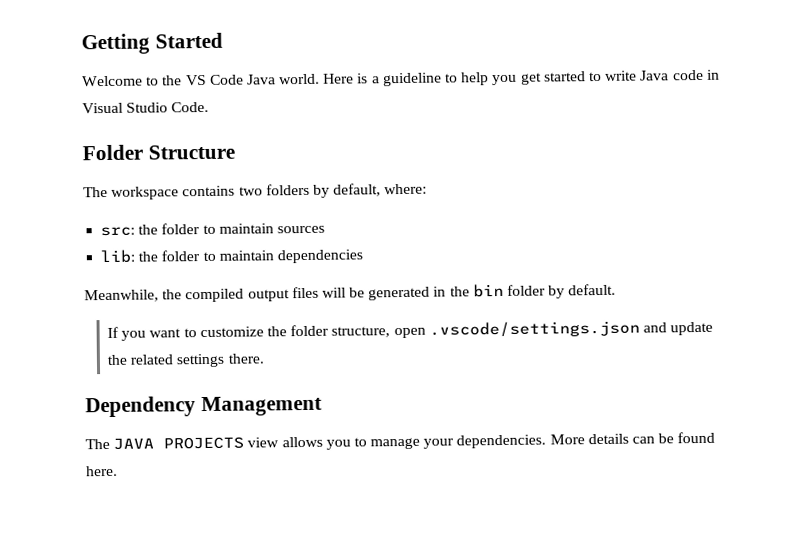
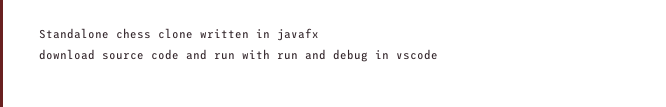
- Getting Started
- Welcome to the VS Code Java world. Here is a guideline to help you get started to write Java code in Visual Studio Code.
- Folder Structure
- The workspace contains two folders by default, where:
- src: the folder to maintain sources
- lib: the folder to maintain dependencies
- Meanwhile, the compiled output files will be generated in the bin folder by default.
- If you want to customize the folder structure, open .vscode/settings.json and update the related settings there.
- Dependency Management
- The JAVA PROJECTS view allows you to manage your dependencies. More details can be found here.
+ Standalone chess clone written in javafx
+ download source code and run with run and debug in vscode

